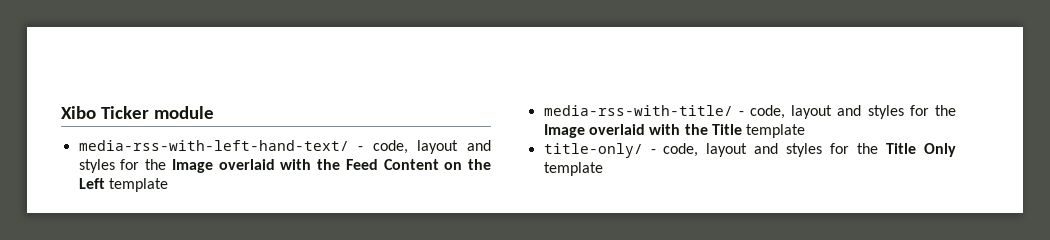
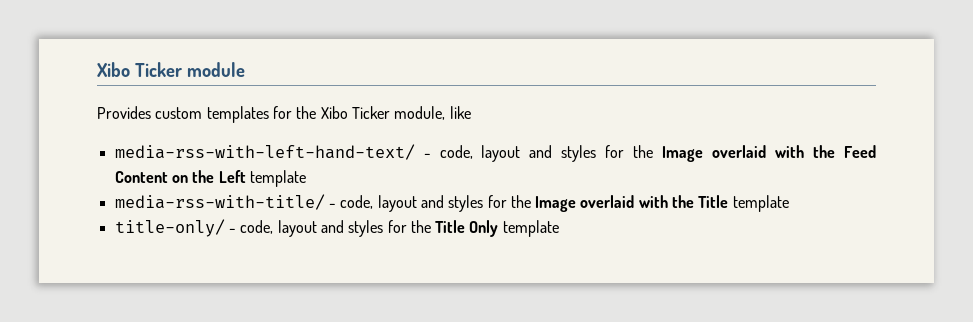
+ Provides custom templates for the Xibo Ticker module, like

